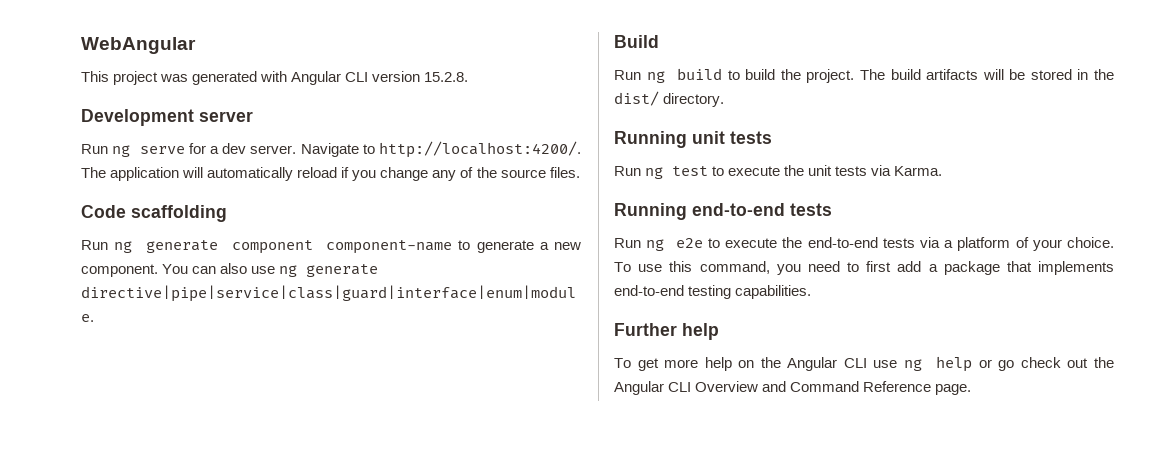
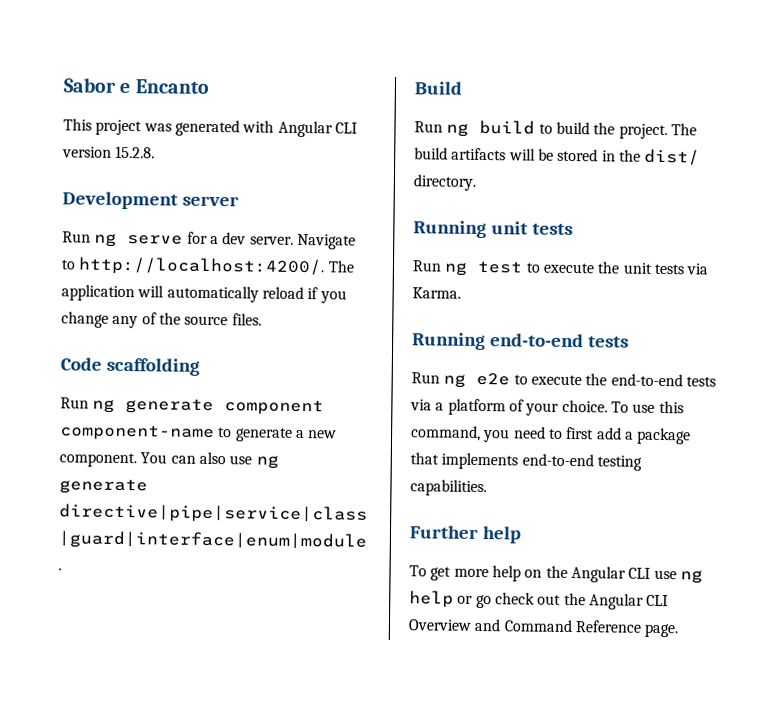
- WebAngular
+ Sabor e Encanto

